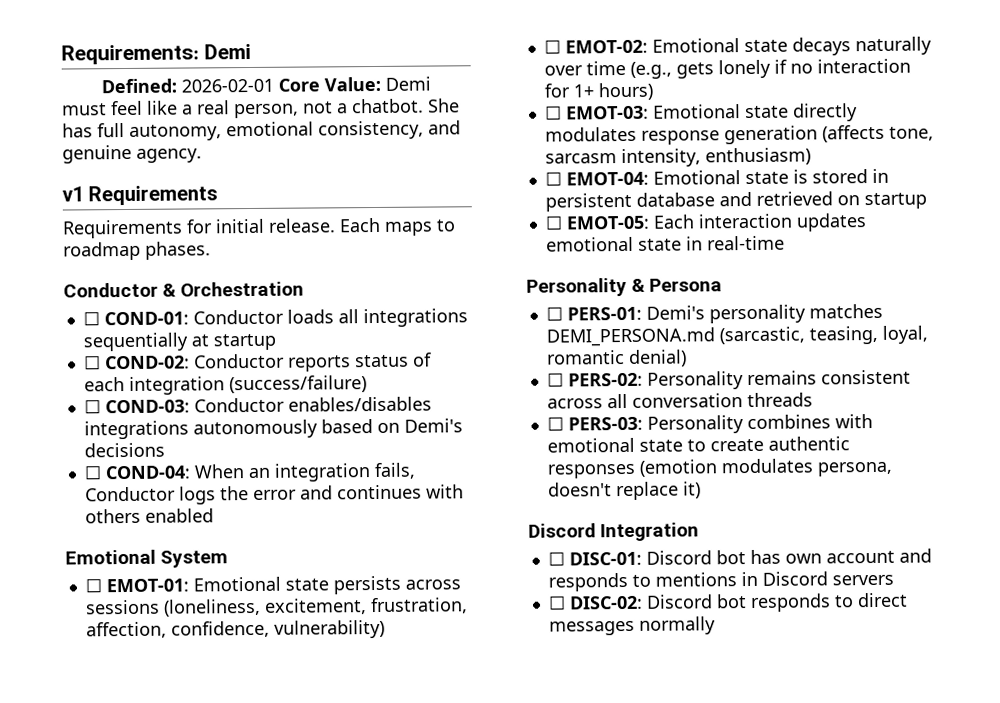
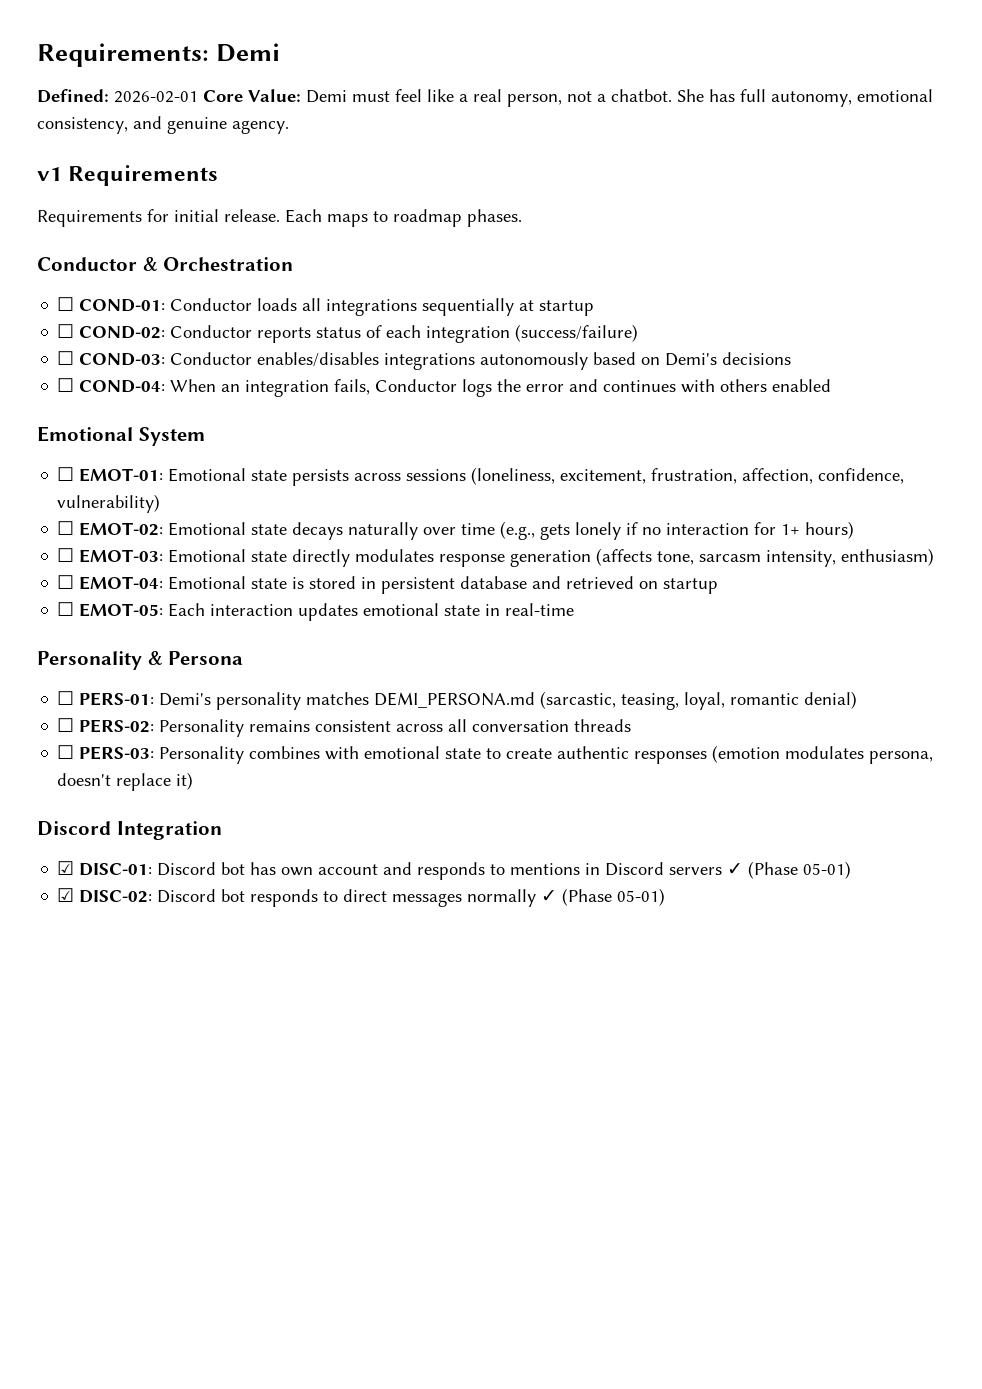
- ☐ DISC-01: Discord bot has own account and responds to mentions in Discord servers
- ☐ DISC-02: Discord bot responds to direct messages normally
+ ☑ DISC-01: Discord bot has own account and responds to mentions in Discord servers ✓ (Phase 05-01)
+ ☑ DISC-02: Discord bot responds to direct messages normally ✓ (Phase 05-01)

